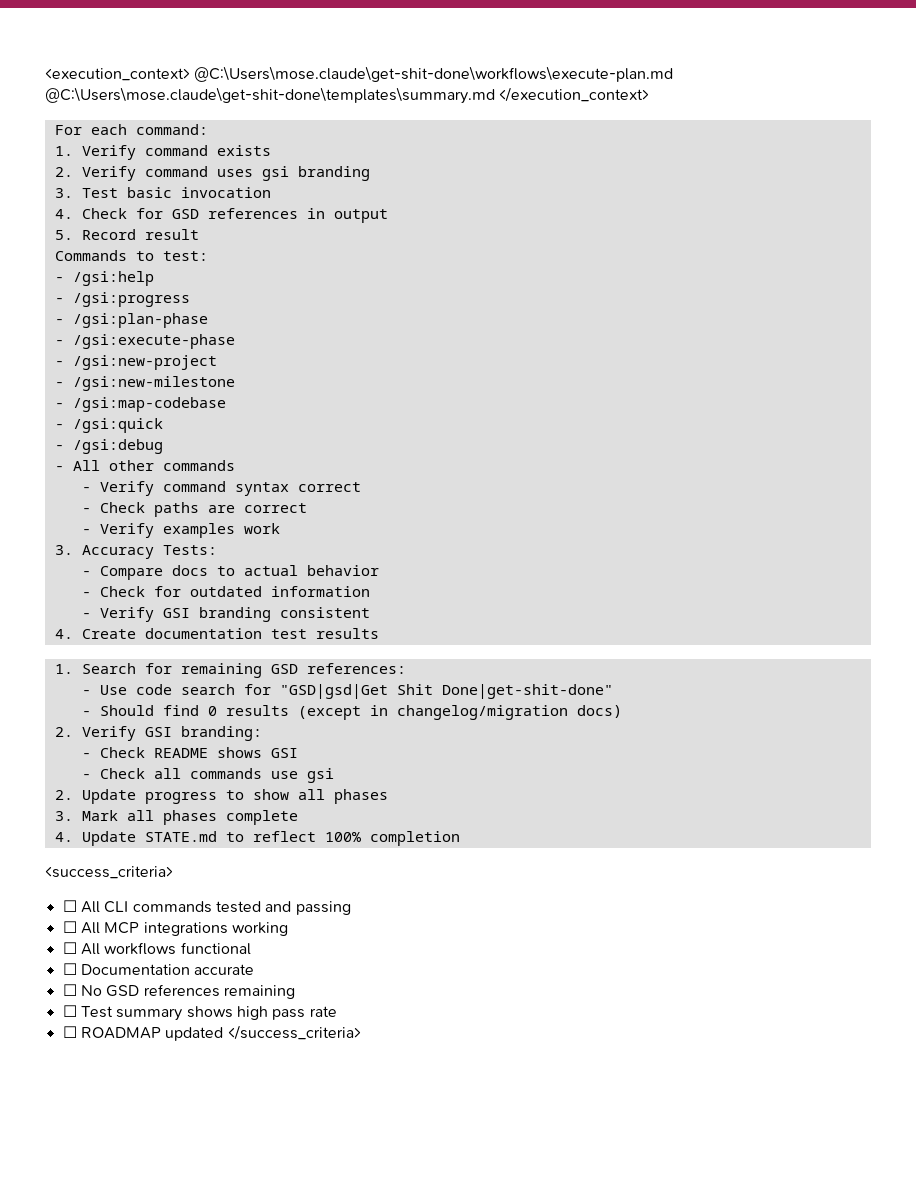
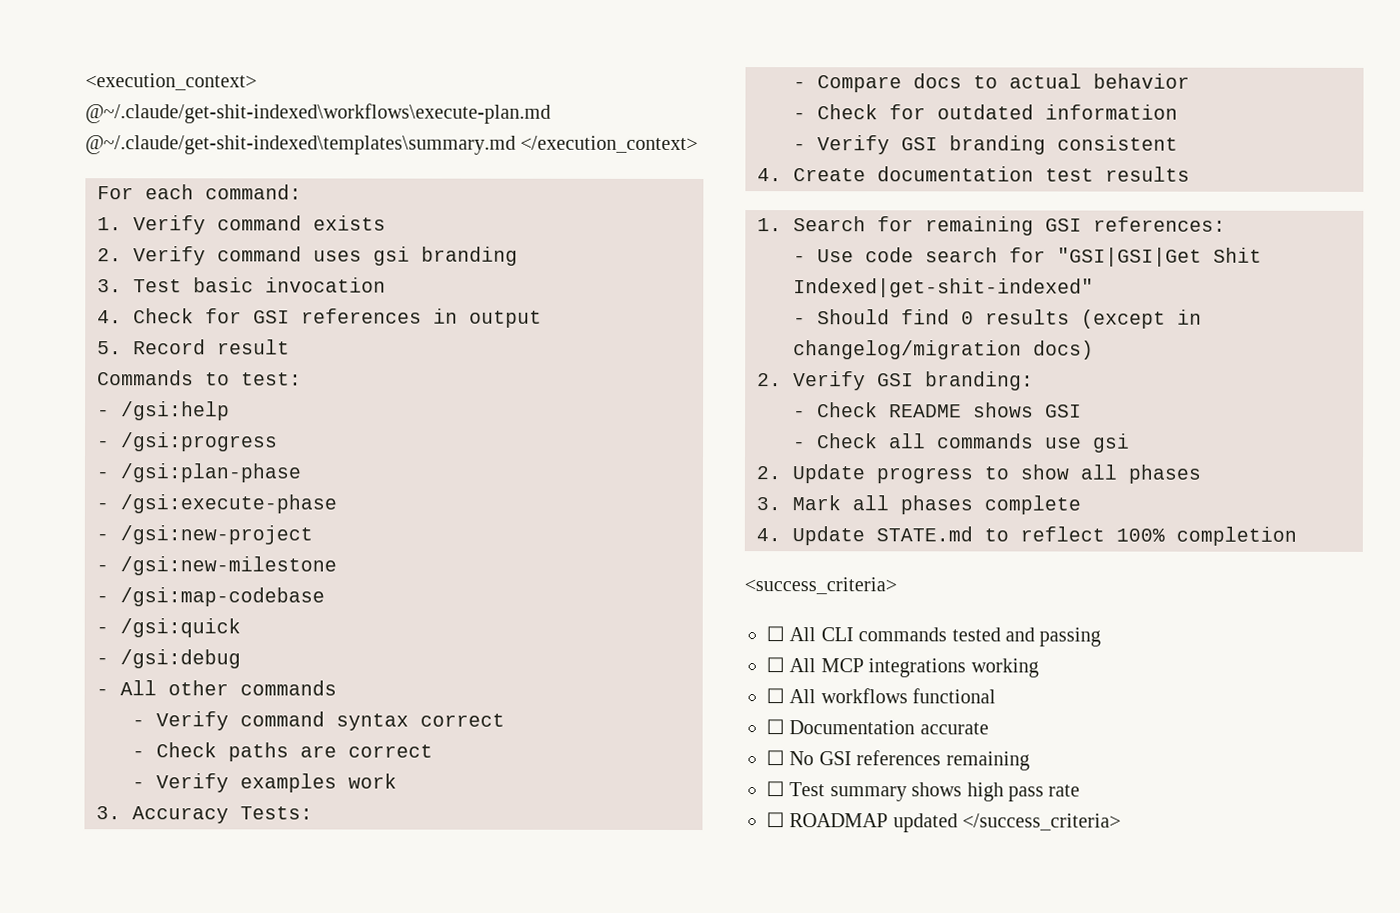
- <execution_context> @C:\Users\mose.claude\get-shit-done\workflows\execute-plan.md @C:\Users\mose.claude\get-shit-done\templates\summary.md </execution_context>
+ <execution_context> @~/.claude/get-shit-indexed\workflows\execute-plan.md @~/.claude/get-shit-indexed\templates\summary.md </execution_context>
- 4. Check for GSD references in output
+ 4. Check for GSI references in output
- 1. Search for remaining GSD references:
+ 1. Search for remaining GSI references:
- - Use code search for "GSD|gsd|Get Shit Done|get-shit-done"
+ - Use code search for "GSI|GSI|Get Shit Indexed|get-shit-indexed"
- ☐ No GSD references remaining
+ ☐ No GSI references remaining

